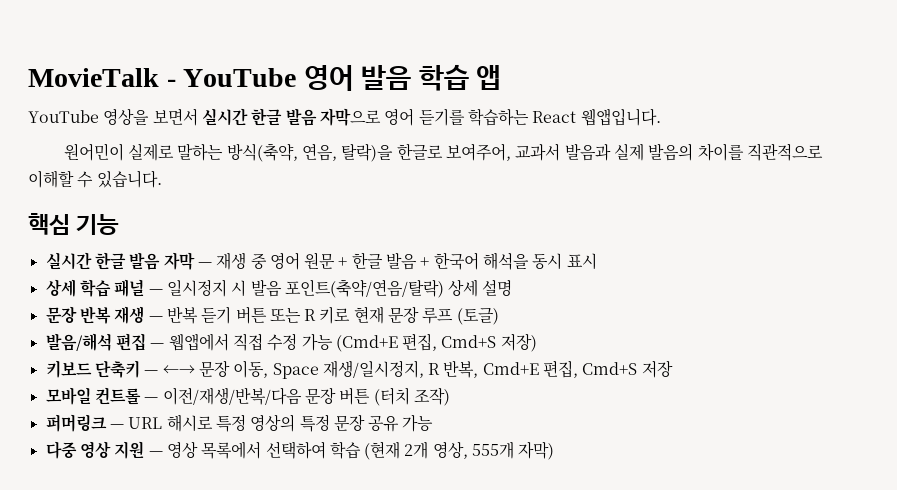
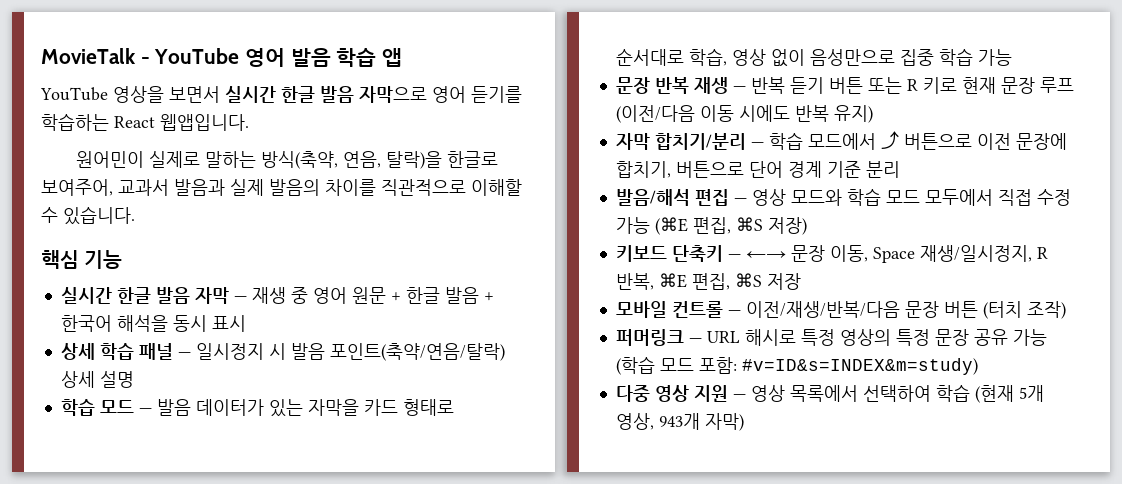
+ 학습 모드 — 발음 데이터가 있는 자막을 카드 형태로 순서대로 학습, 영상 없이 음성만으로 집중 학습 가능
- 문장 반복 재생 — 반복 듣기 버튼 또는 R 키로 현재 문장 루프 (토글)
- 발음/해석 편집 — 웹앱에서 직접 수정 가능 (Cmd+E 편집, Cmd+S 저장)
+ 문장 반복 재생 — 반복 듣기 버튼 또는 R 키로 현재 문장 루프 (이전/다음 이동 시에도 반복 유지)
+ 자막 합치기/분리 — 학습 모드에서 ⤴ 버튼으로 이전 문장에 합치기, 버튼으로 단어 경계 기준 분리
+ 발음/해석 편집 — 영상 모드와 학습 모드 모두에서 직접 수정 가능 (⌘E 편집, ⌘S 저장)
- 키보드 단축키 — ←→ 문장 이동, Space 재생/일시정지, R 반복, Cmd+E 편집, Cmd+S 저장
+ 키보드 단축키 — ←→ 문장 이동, Space 재생/일시정지, R 반복, ⌘E 편집, ⌘S 저장
- 퍼머링크 — URL 해시로 특정 영상의 특정 문장 공유 가능
+ 퍼머링크 — URL 해시로 특정 영상의 특정 문장 공유 가능 (학습 모드 포함: #v=ID&s=INDEX&m=study)
- 다중 영상 지원 — 영상 목록에서 선택하여 학습 (현재 2개 영상, 555개 자막)
+ 다중 영상 지원 — 영상 목록에서 선택하여 학습 (현재 5개 영상, 943개 자막)

